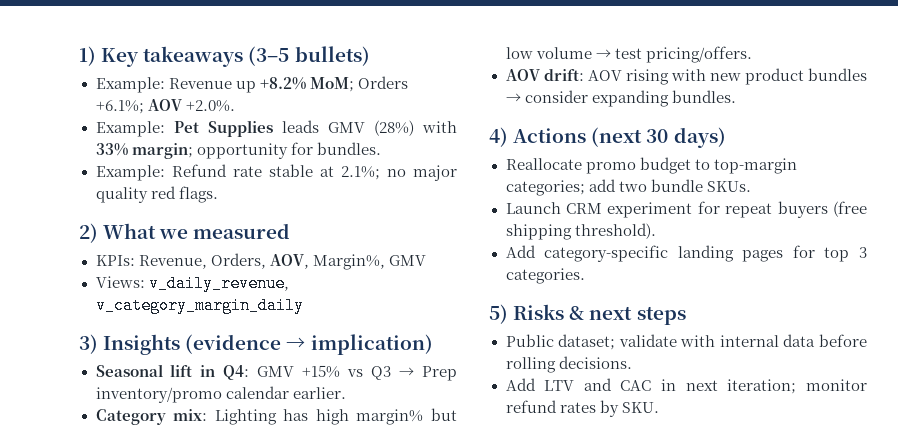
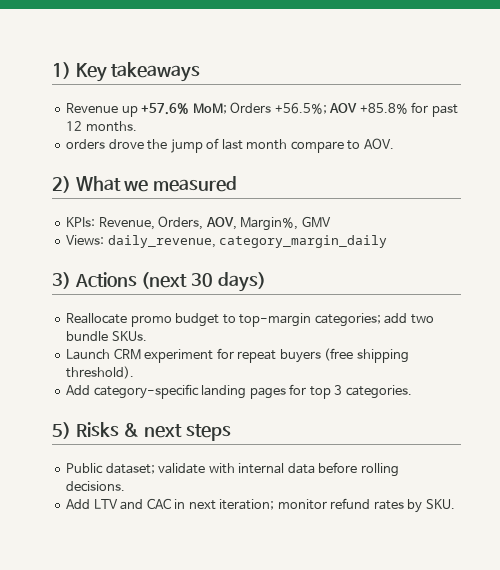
- 1) Key takeaways (3–5 bullets)
- Example: Revenue up +8.2% MoM; Orders +6.1%; AOV +2.0%.
- Example: Pet Supplies leads GMV (28%) with 33% margin; opportunity for bundles.
- Example: Refund rate stable at 2.1%; no major quality red flags.
+ 1) Key takeaways
+ Revenue up +57.6% MoM; Orders +56.5%; AOV +85.8% for past 12 months.
+ orders drove the jump of last month compare to AOV.
- Views: v_daily_revenue, v_category_margin_daily
+ Views: daily_revenue, category_margin_daily
- 3) Insights (evidence → implication)
- Seasonal lift in Q4: GMV +15% vs Q3 → Prep inventory/promo calendar earlier.
- Category mix: Lighting has high margin% but low volume → test pricing/offers.
- AOV drift: AOV rising with new product bundles → consider expanding bundles.
- 4) Actions (next 30 days)
+ 3) Actions (next 30 days)

